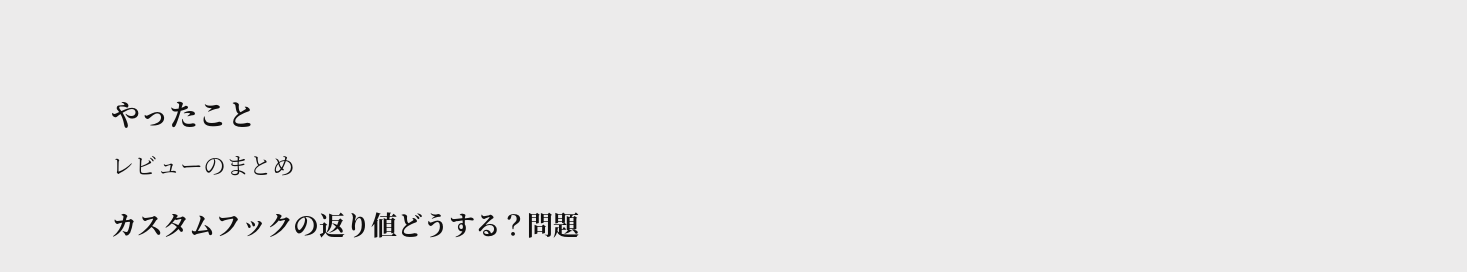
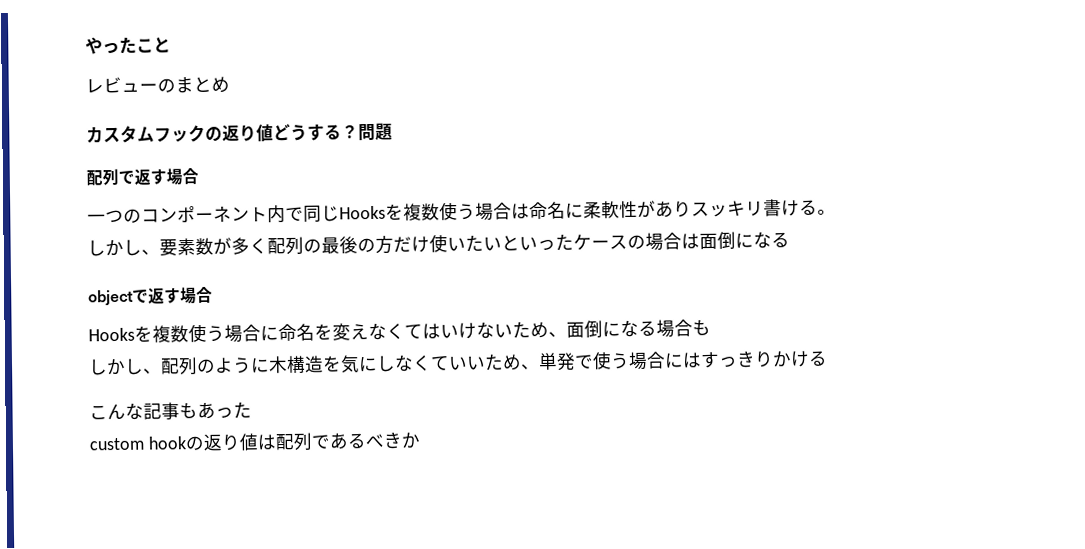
+ 配列で返す場合
+ 一つのコンポーネント内で同じHooksを複数使う場合は命名に柔軟性がありスッキリ書ける。
+ しかし、要素数が多く配列の最後の方だけ使いたいといったケースの場合は面倒になる
+ objectで返す場合
+ Hooksを複数使う場合に命名を変えなくてはいけないため、面倒になる場合も
+ しかし、配列のように木構造を気にしなくていいため、単発で使う場合にはすっきりかける
+ こんな記事もあった
+ custom hookの返り値は配列であるべきか

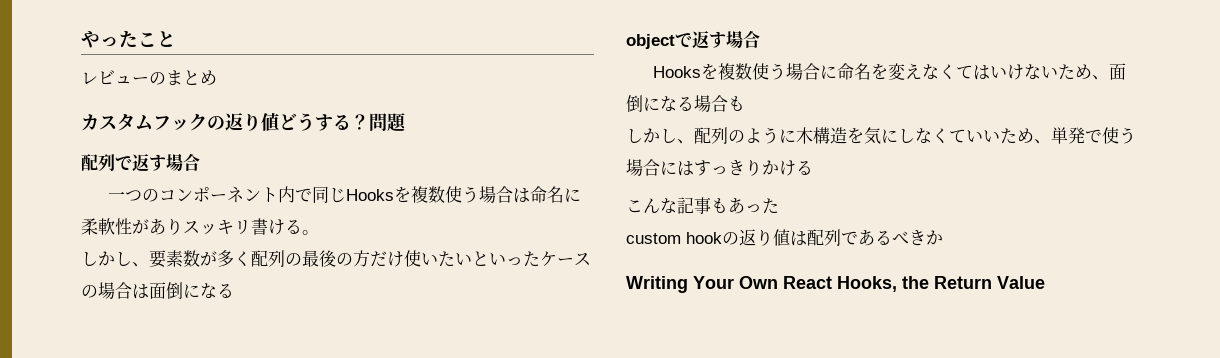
+ Writing Your Own React Hooks, the Return Value

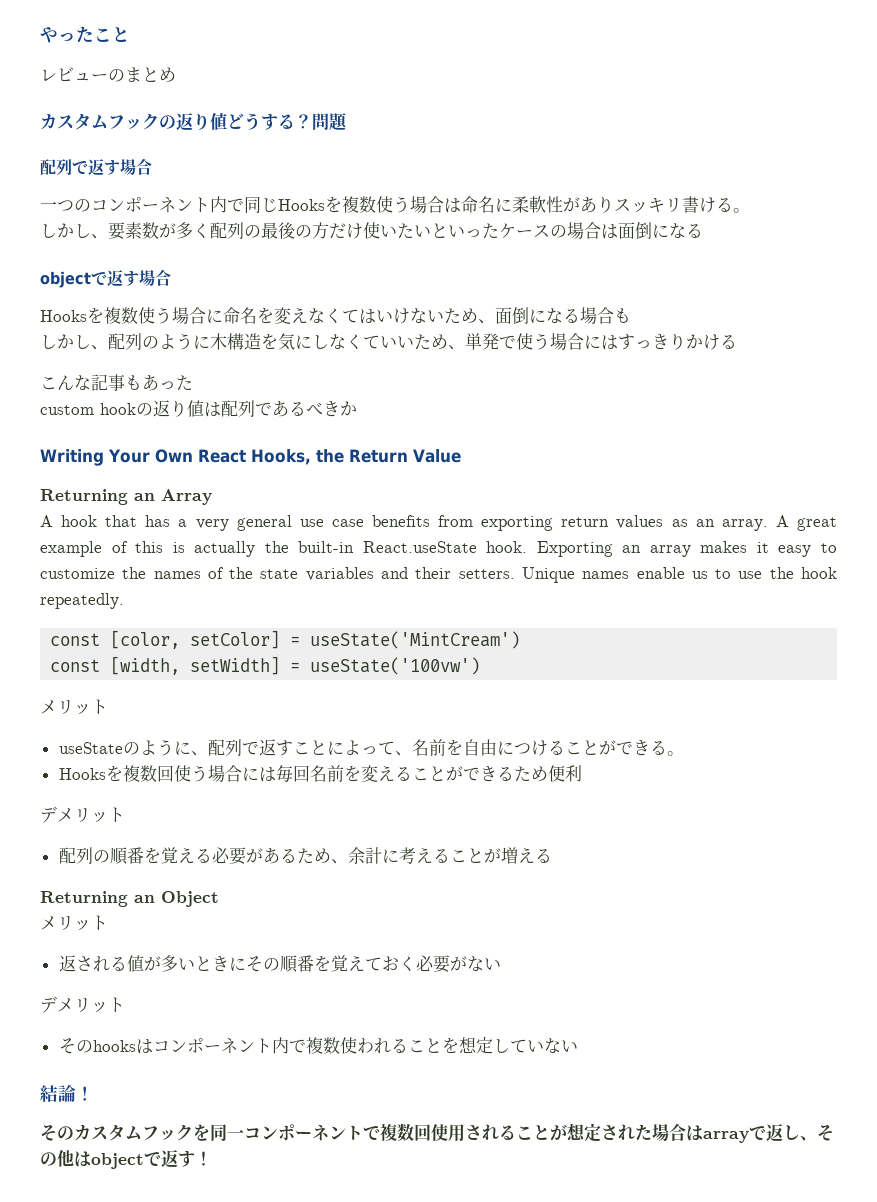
+ Returning an Array
+ A hook that has a very general use case benefits from exporting return values as an array. A great example of this is actually the built-in React.useState hook. Exporting an array makes it easy to customize the names of the state variables and their setters. Unique names enable us to use the hook repeatedly.
+ const [color, setColor] = useState('MintCream')
+ const [width, setWidth] = useState('100vw')
+ メリット
+ useStateのように、配列で返すことによって、名前を自由につけることができる。
+ Hooksを複数回使う場合には毎回名前を変えることができるため便利
+ デメリット
+ 配列の順番を覚える必要があるため、余計に考えることが増える
+ Returning an Object
+ メリット
+ 返される値が多いときにその順番を覚えておく必要がない
+ デメリット
+ そのhooksはコンポーネント内で複数使われることを想定していない
+ 結論！
+ そのカスタムフックを同一コンポーネントで複数回使用されることが想定された場合はarrayで返し、その他はobjectで返す！

